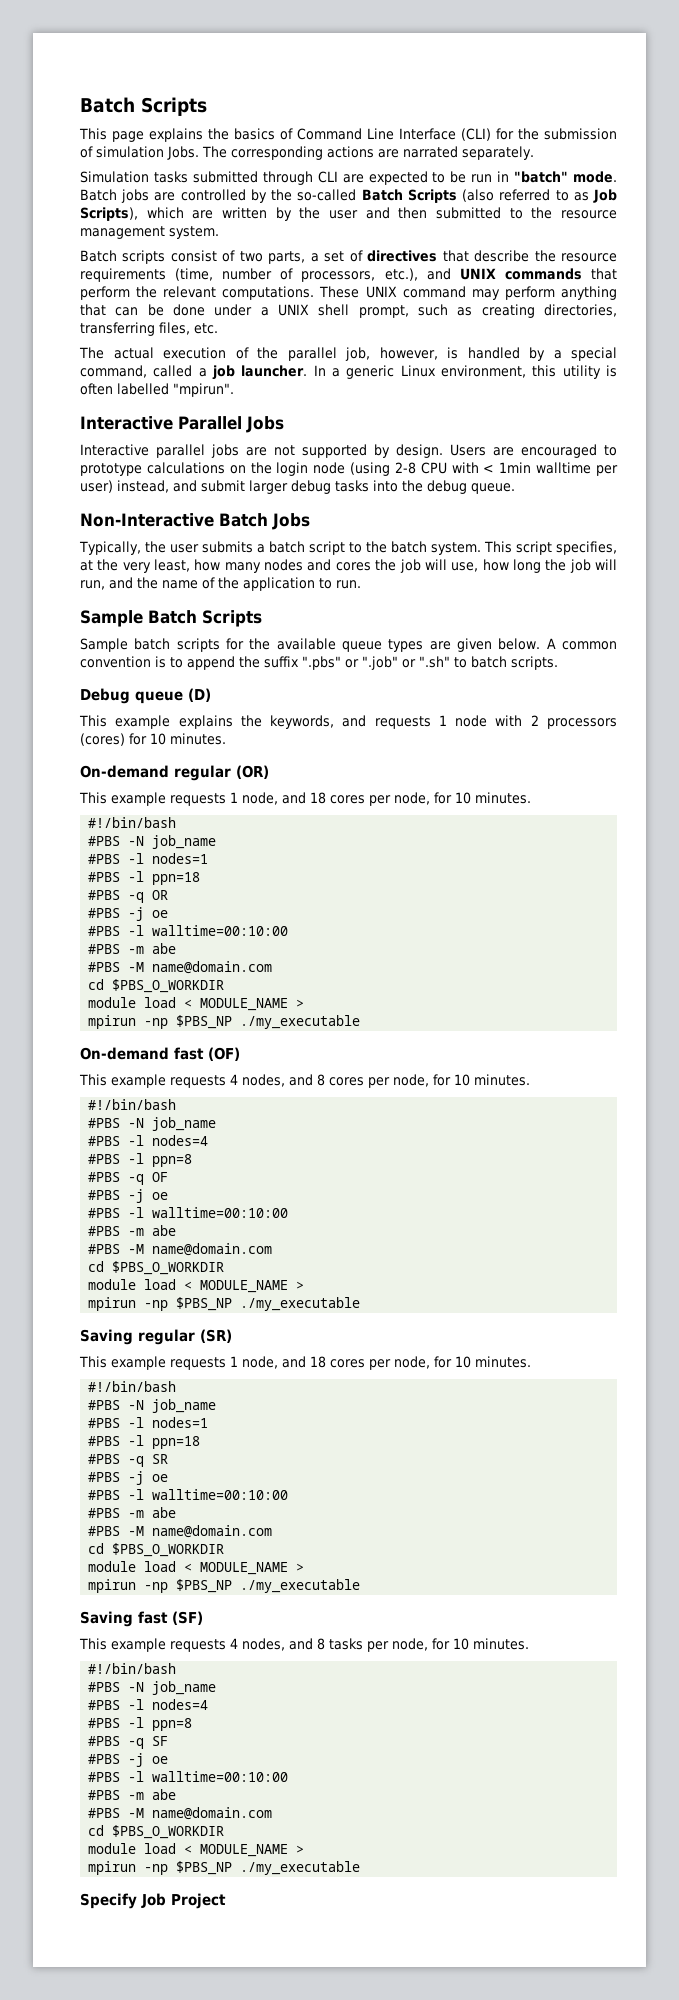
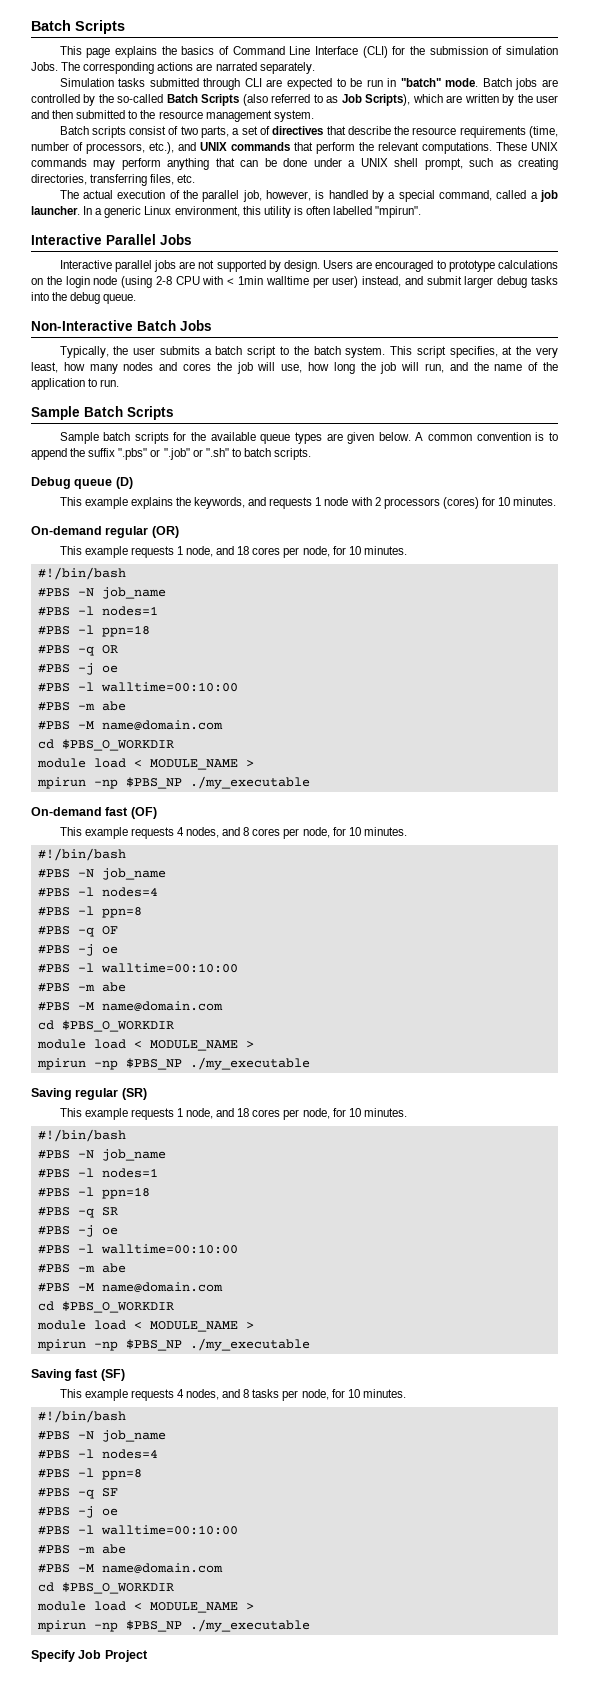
- These UNIX command may perform anything that can be done under a UNIX shell prompt, such as creating directories, transferring files, etc.
+ These UNIX commands may perform anything that can be done under a UNIX shell prompt, such as creating directories, transferring files, etc.

